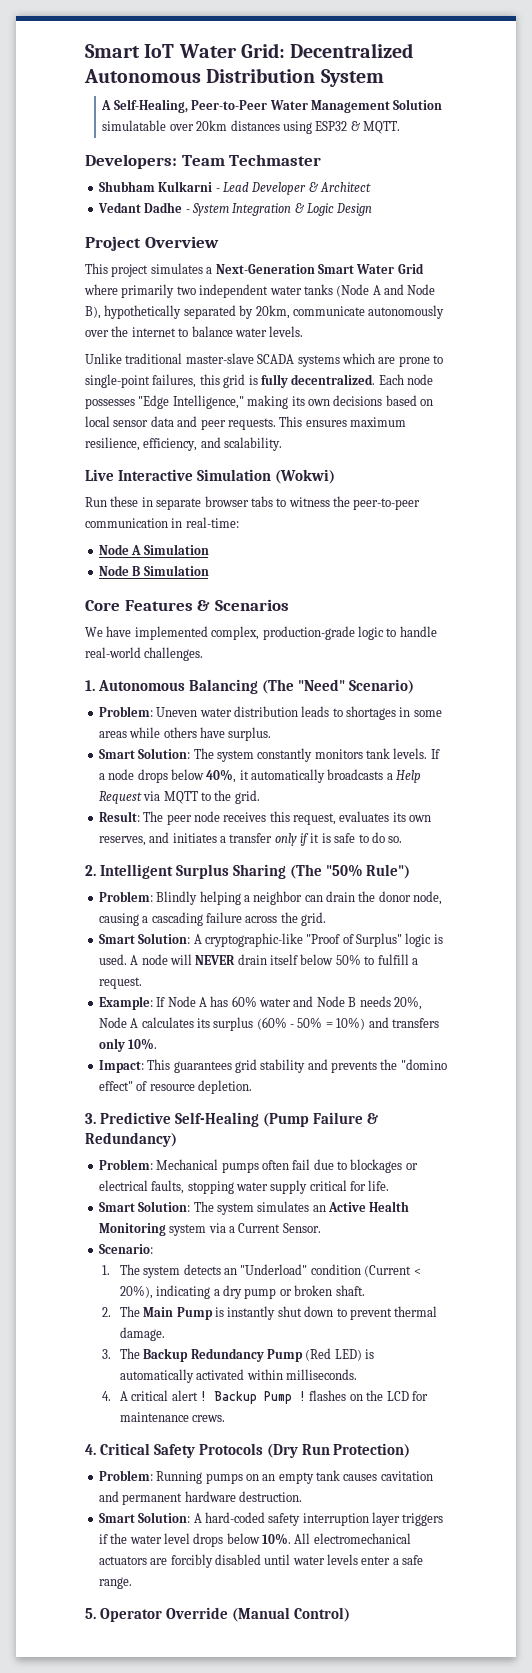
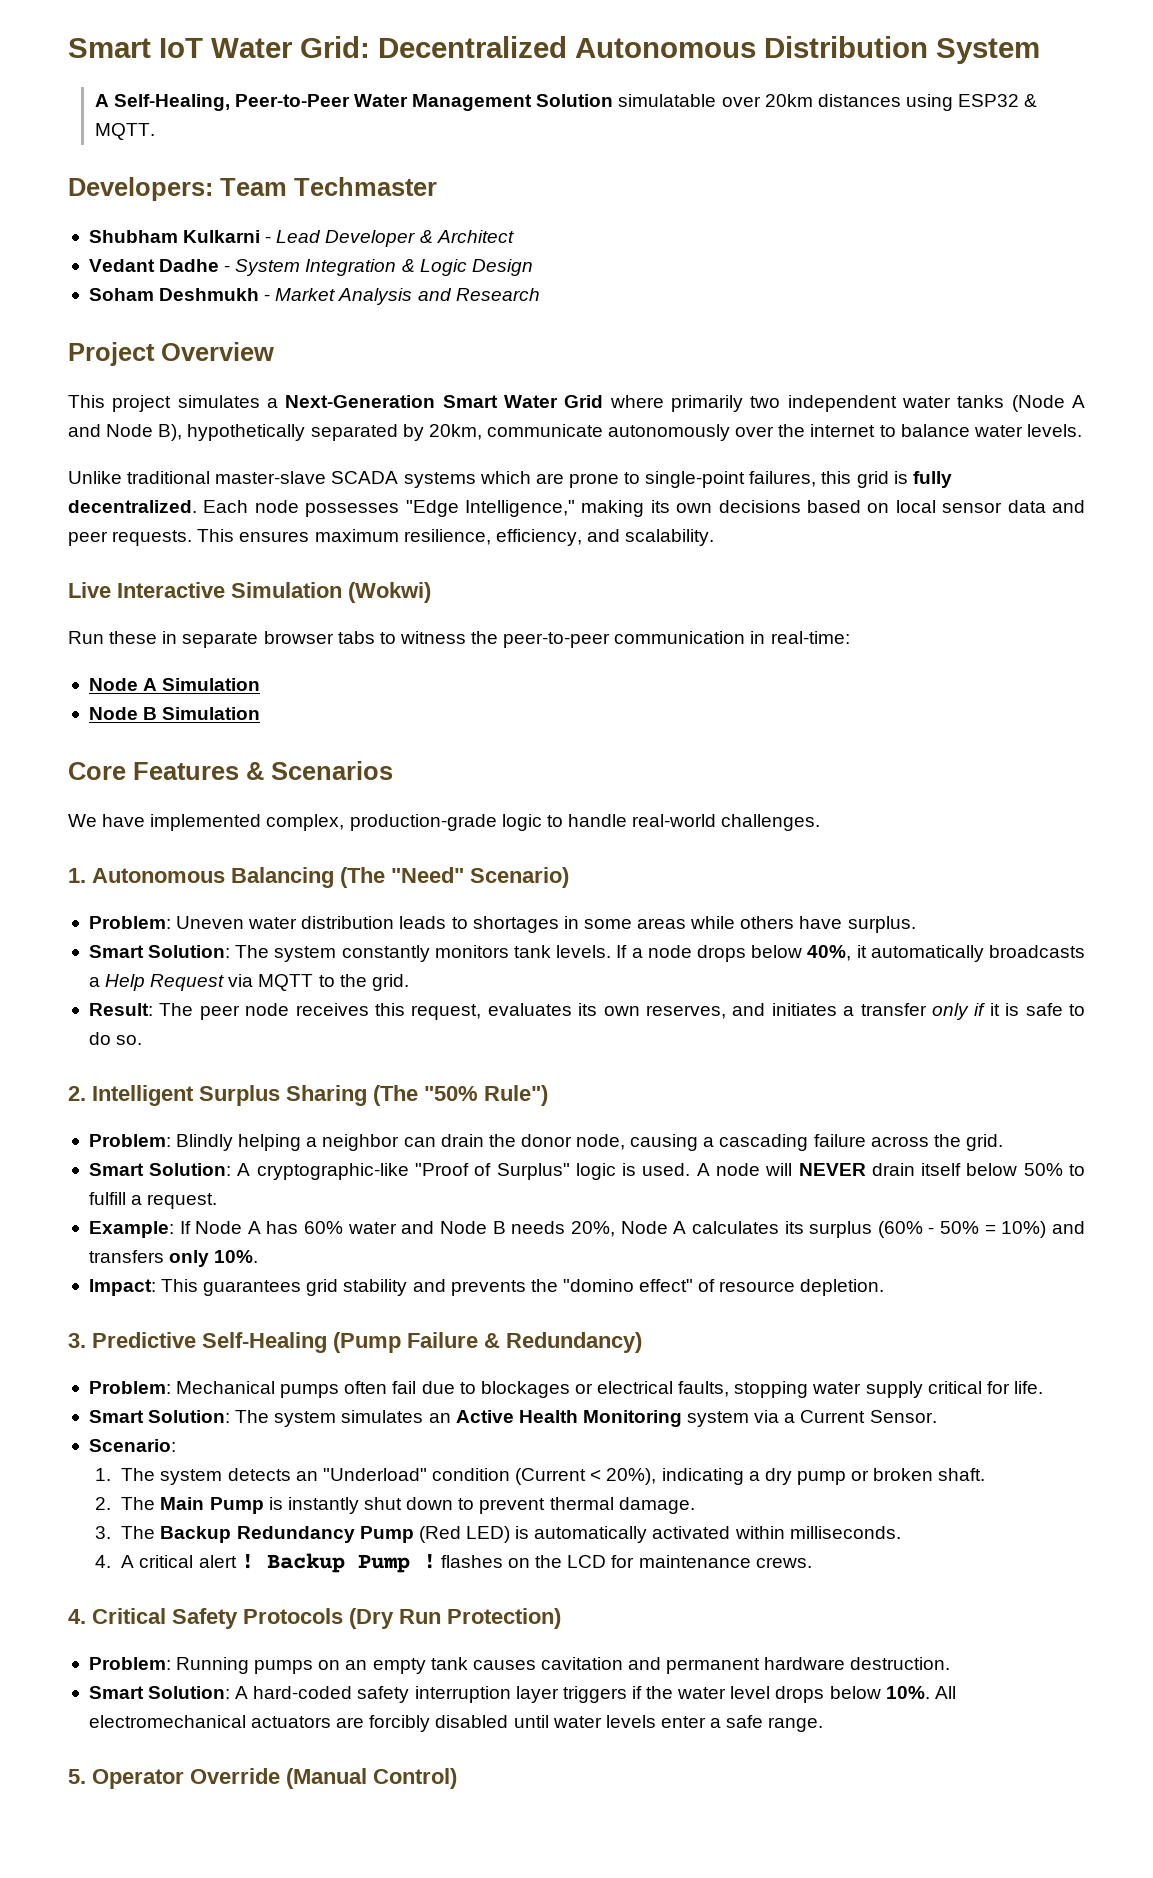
+ Soham Deshmukh - Market Analysis and Research

